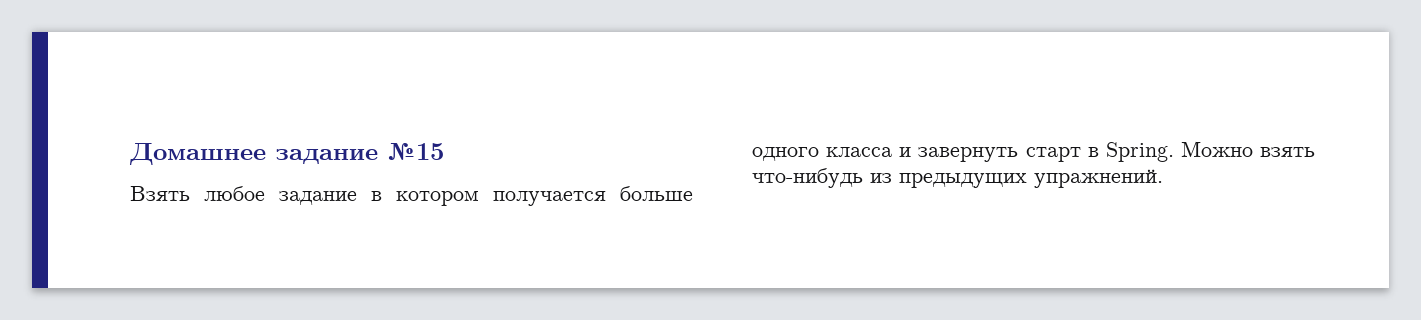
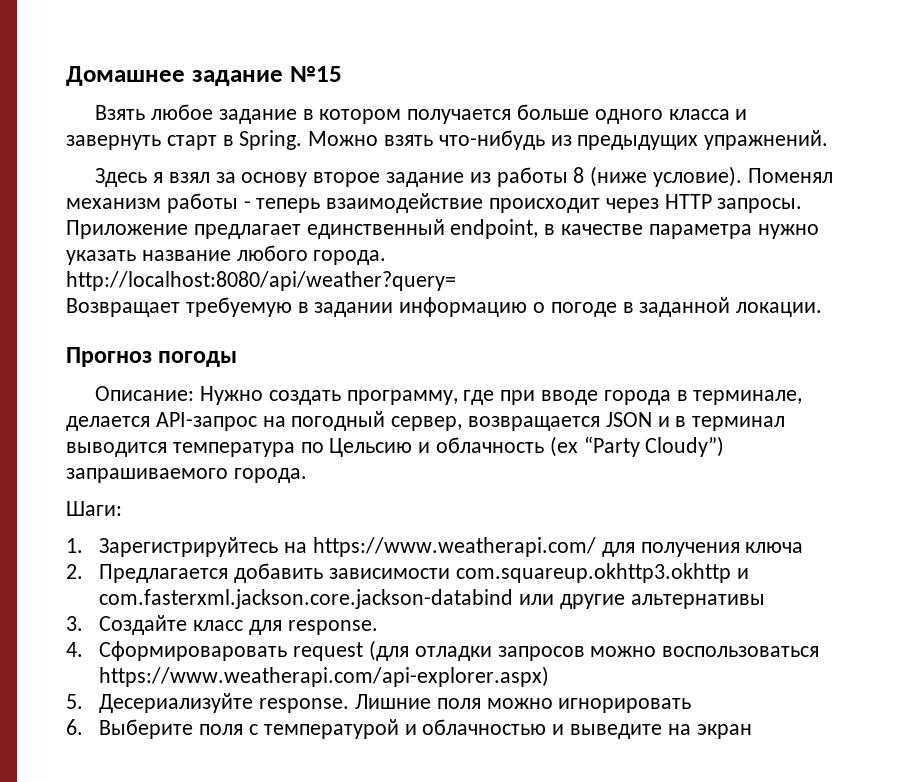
+ Здесь я взял за основу второе задание из работы 8 (ниже условие). Поменял механизм работы - теперь взаимодействие происходит через HTTP запросы. Приложение предлагает единственный endpoint, в качестве параметра нужно указать название любого города.
+ http://localhost:8080/api/weather?query=
+ Возвращает требуемую в задании информацию о погоде в заданной локации.
+ Прогноз погоды
+ Описание: Нужно создать программу, где при вводе города в терминале, делается API-запрос на погодный сервер, возвращается JSON и в терминал выводится температура по Цельсию и облачность (ex “Party Cloudy”) запрашиваемого города.
+ Шаги:
+ 1. Зарегистрируйтесь на https://www.weatherapi.com/ для получения ключа
+ 2. Предлагается добавить зависимости com.squareup.okhttp3.okhttp и com.fasterxml.jackson.core.jackson-databind или другие альтернативы
+ 3. Создайте класс для response.
+ 4. Сформироваровать request (для отладки запросов можно воспользоваться https://www.weatherapi.com/api-explorer.aspx)
+ 5. Десериализуйте response. Лишние поля можно игнорировать
+ 6. Выберите поля с температурой и облачностью и выведите на экран

